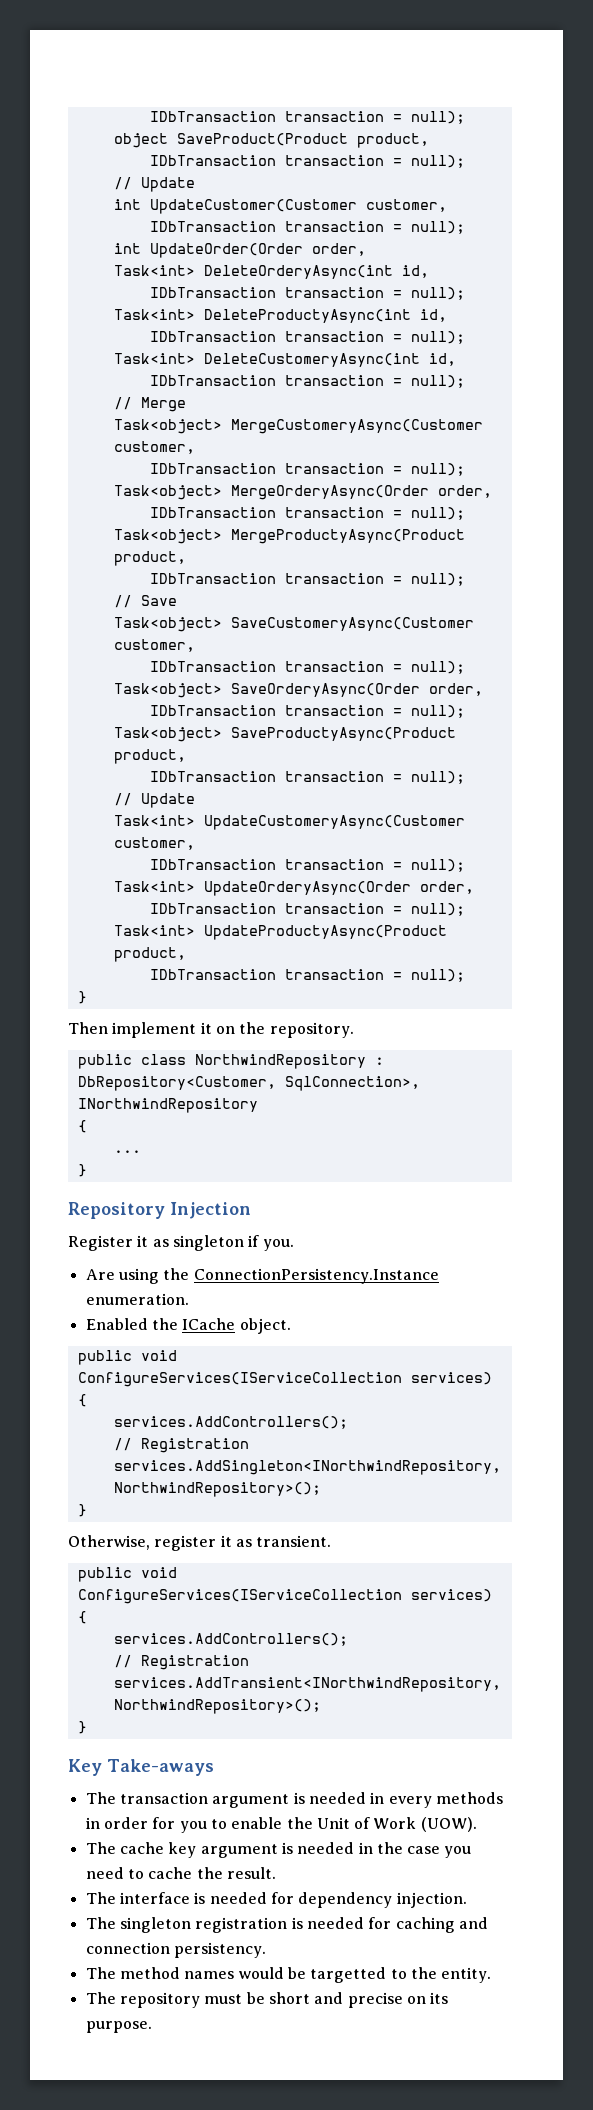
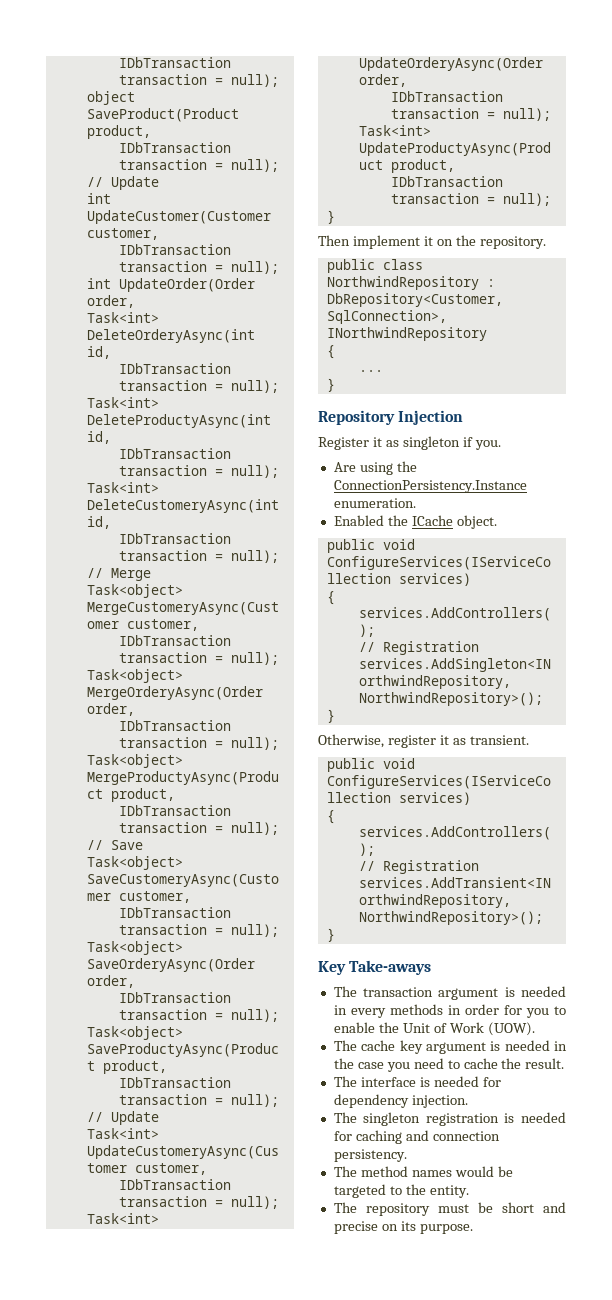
- The method names would be targetted to the entity.
+ The method names would be targeted to the entity.

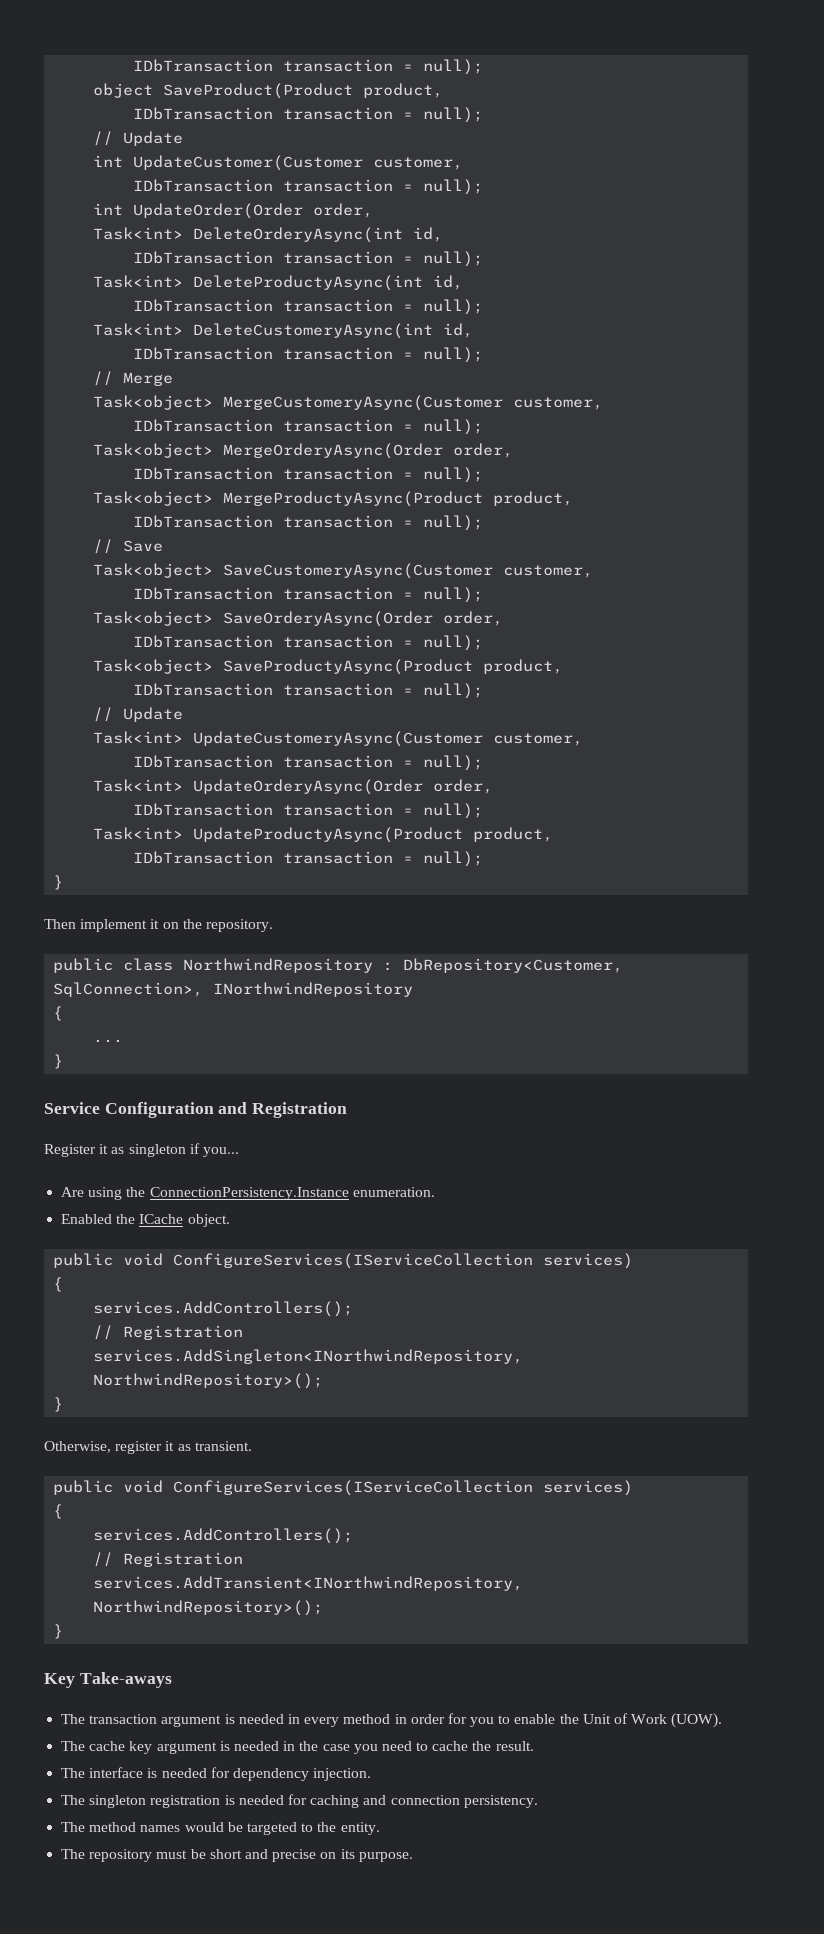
- Repository Injection
+ Service Configuration and Registration
- Register it as singleton if you.
+ Register it as singleton if you...
- The transaction argument is needed in every methods in order for you to enable the Unit of Work (UOW).
+ The transaction argument is needed in every method in order for you to enable the Unit of Work (UOW).

